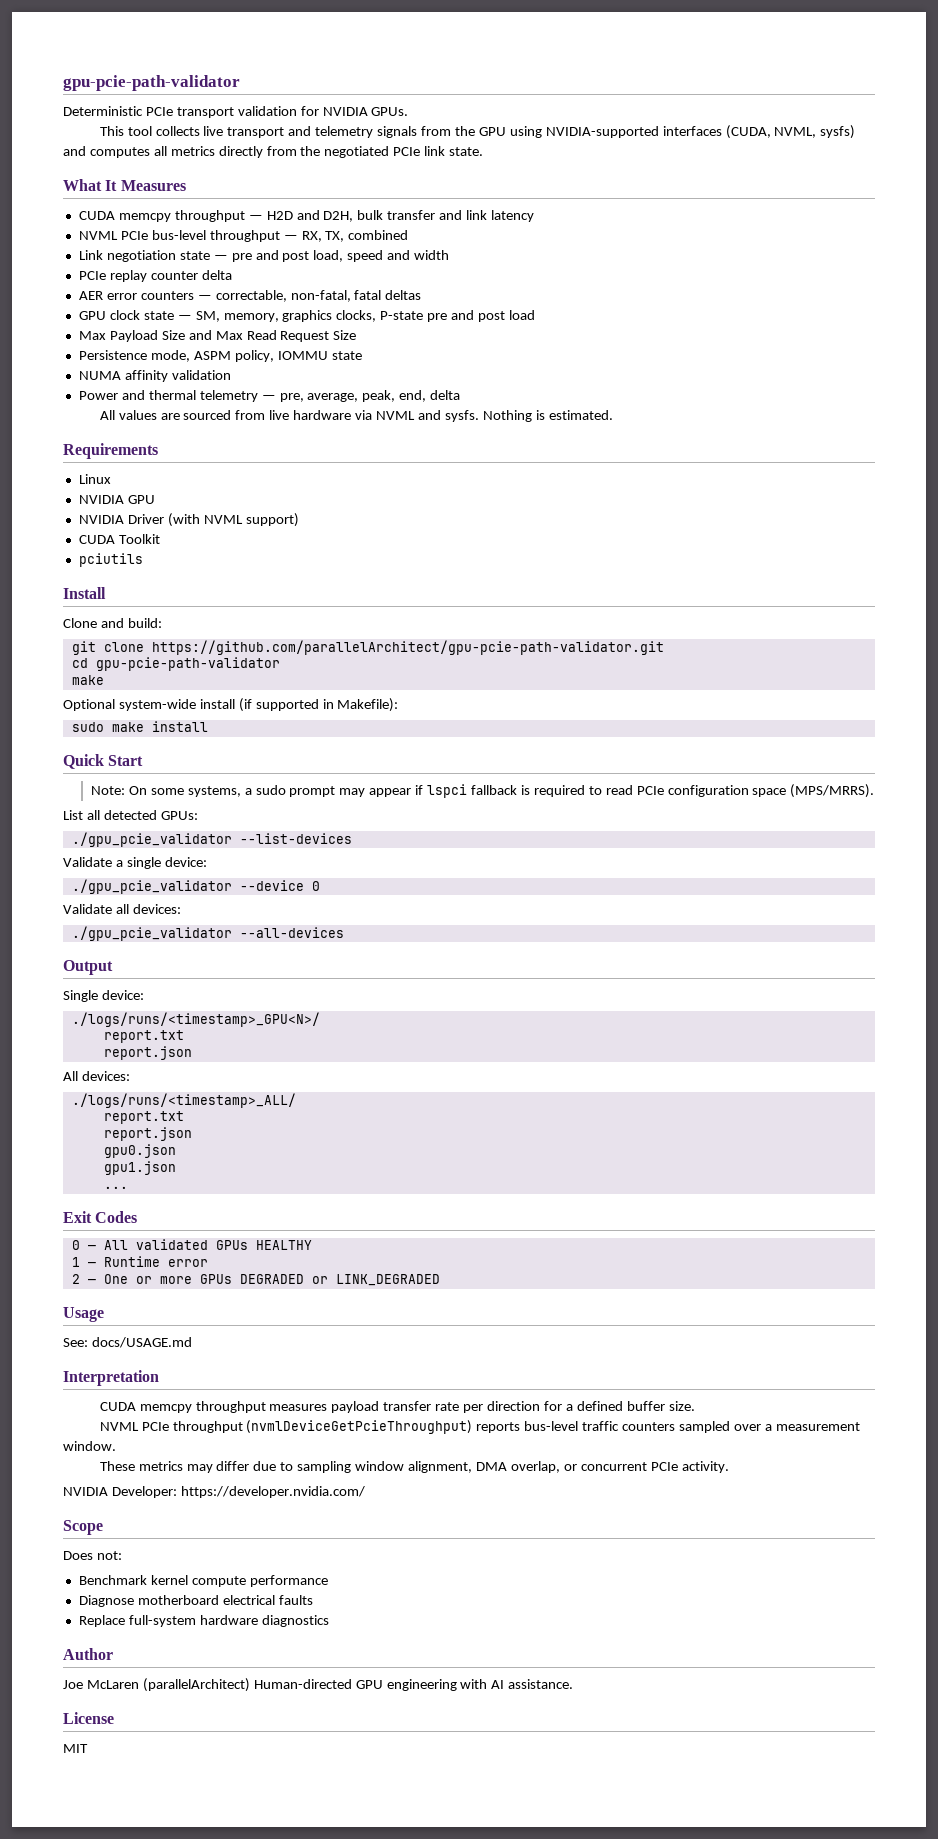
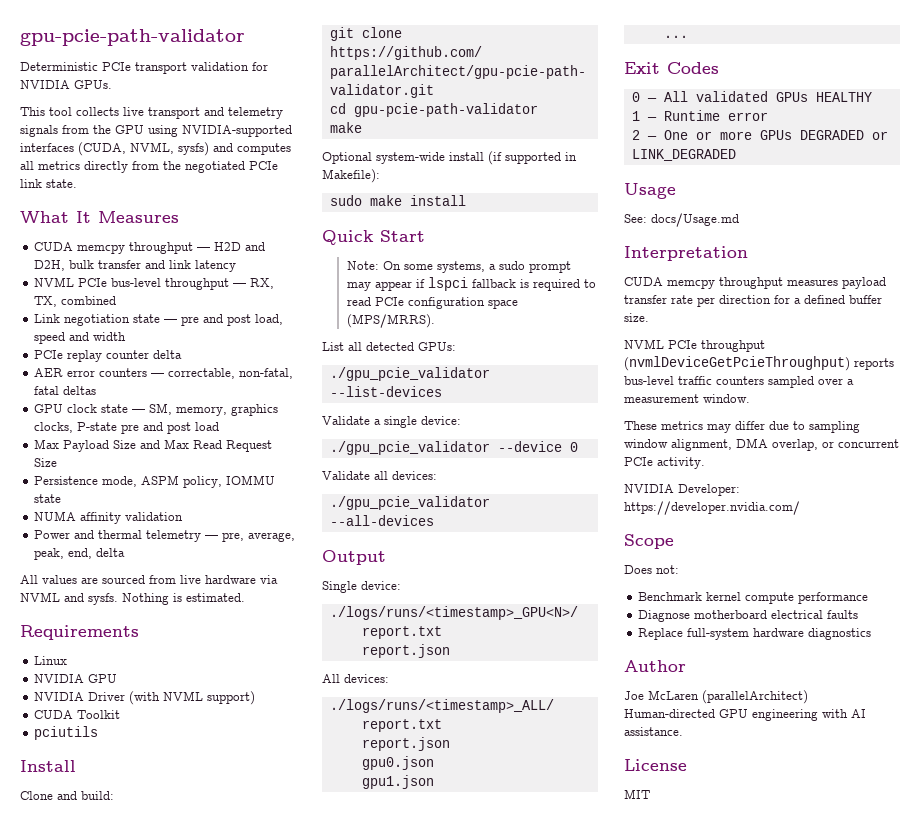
- See: docs/USAGE.md
+ See: docs/Usage.md

